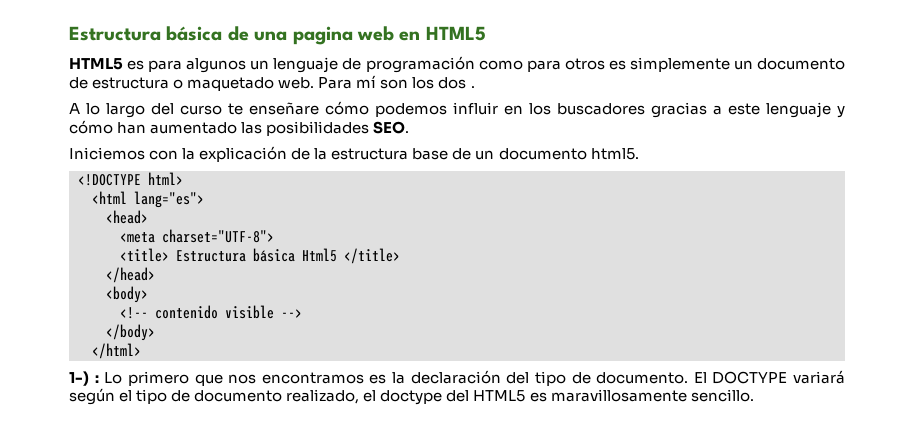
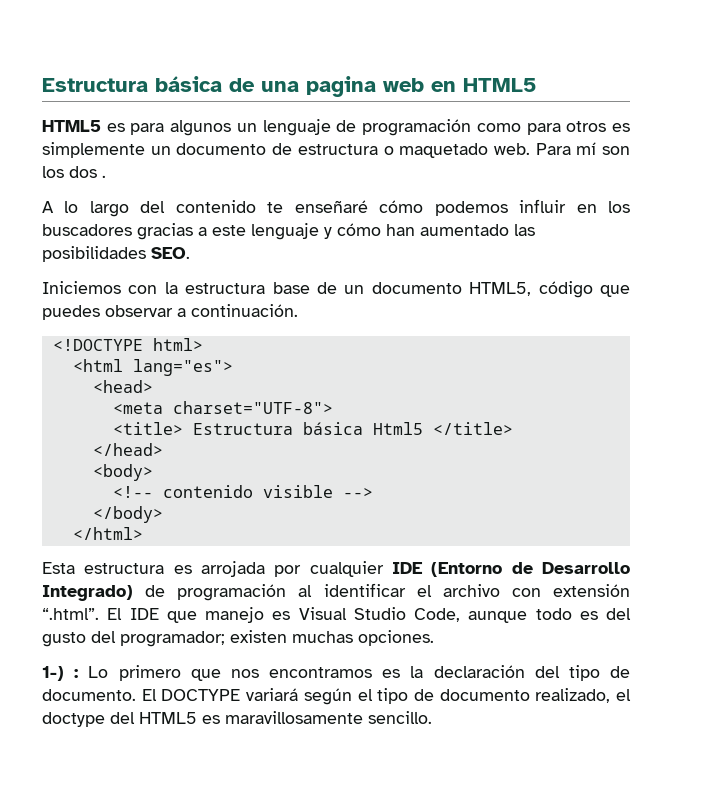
- A lo largo del curso te enseñare cómo podemos influir en los buscadores gracias a este lenguaje y cómo han aumentado las posibilidades SEO.
+ A lo largo del contenido te enseñaré cómo podemos influir en los buscadores gracias a este lenguaje y cómo han aumentado las posibilidades SEO.
- Iniciemos con la explicación de la estructura base de un documento html5.
+ Iniciemos con la estructura base de un documento HTML5, código que puedes observar a continuación.
+ Esta estructura es arrojada por cualquier IDE (Entorno de Desarrollo Integrado) de programación al identificar el archivo con extensión “.html”. El IDE que manejo es Visual Studio Code, aunque todo es del gusto del programador; existen muchas opciones.

